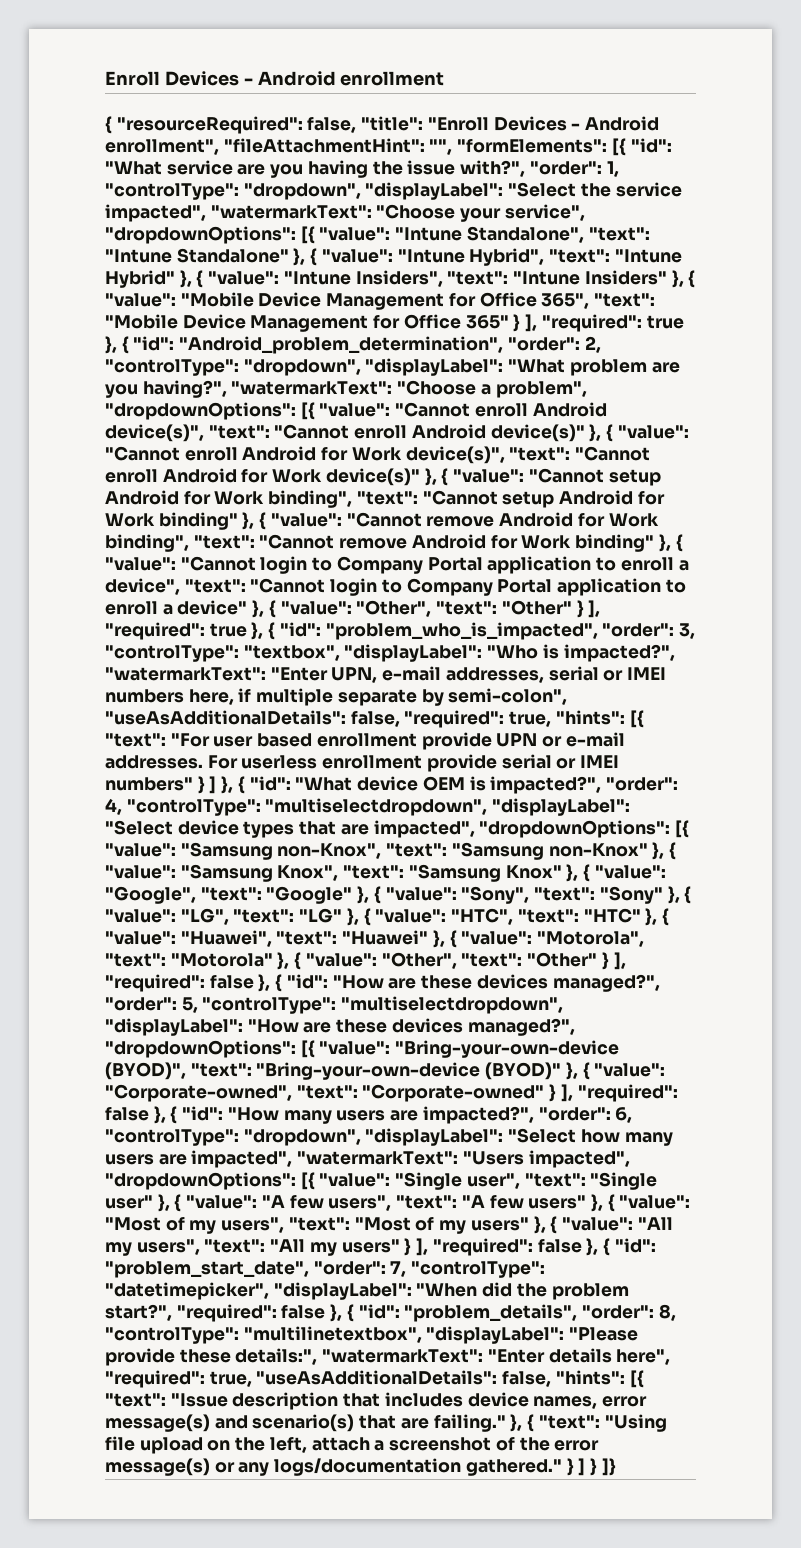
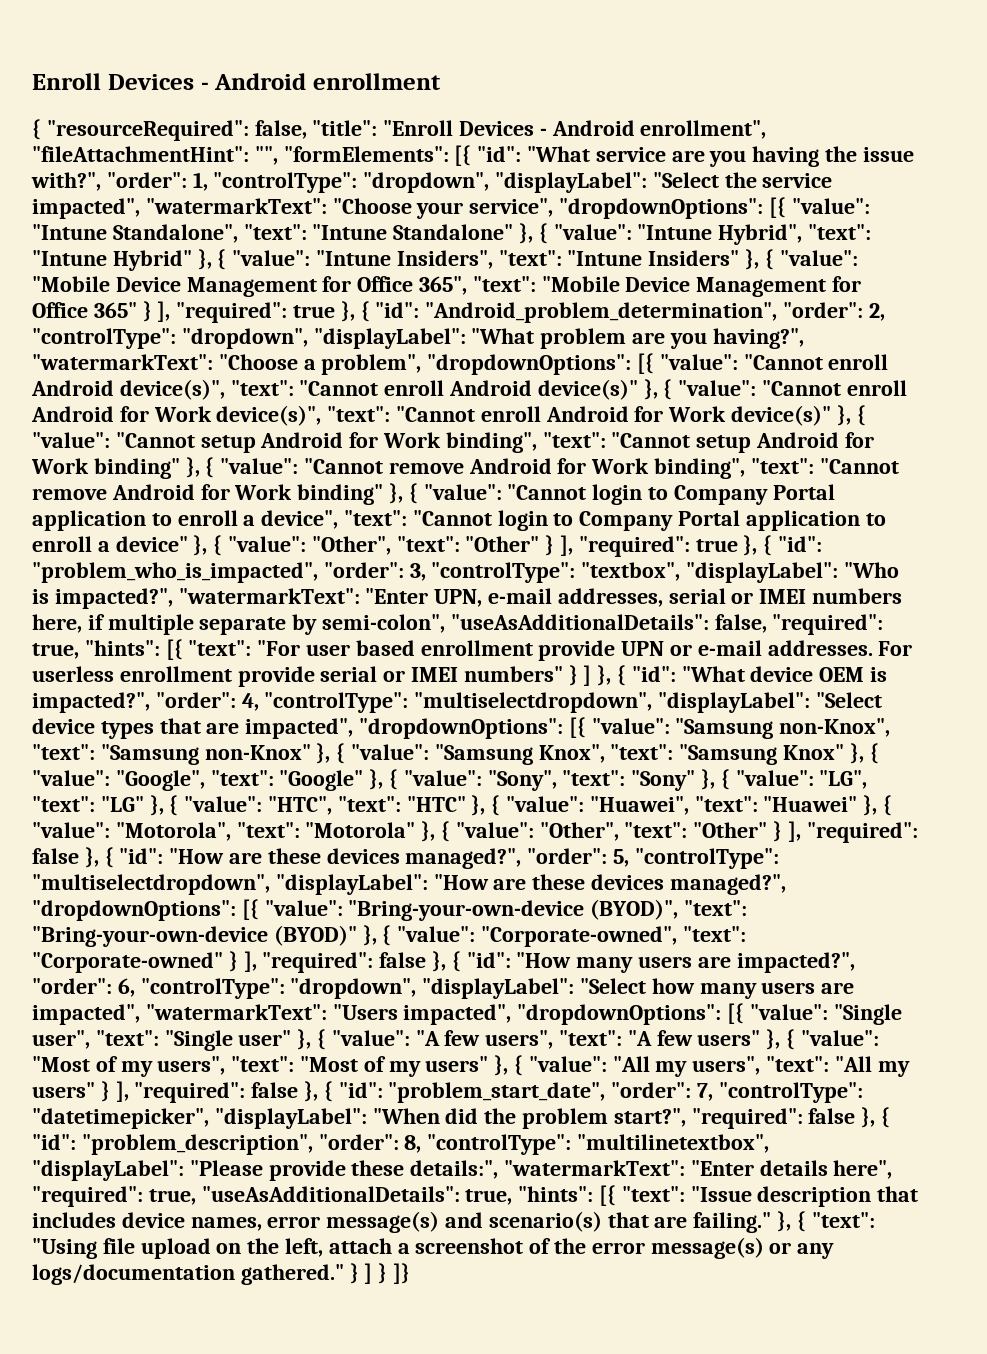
- "problem_details", "order":
+ "problem_description", "order":
- true, "useAsAdditionalDetails": false, "hints":
+ true, "useAsAdditionalDetails": true, "hints":

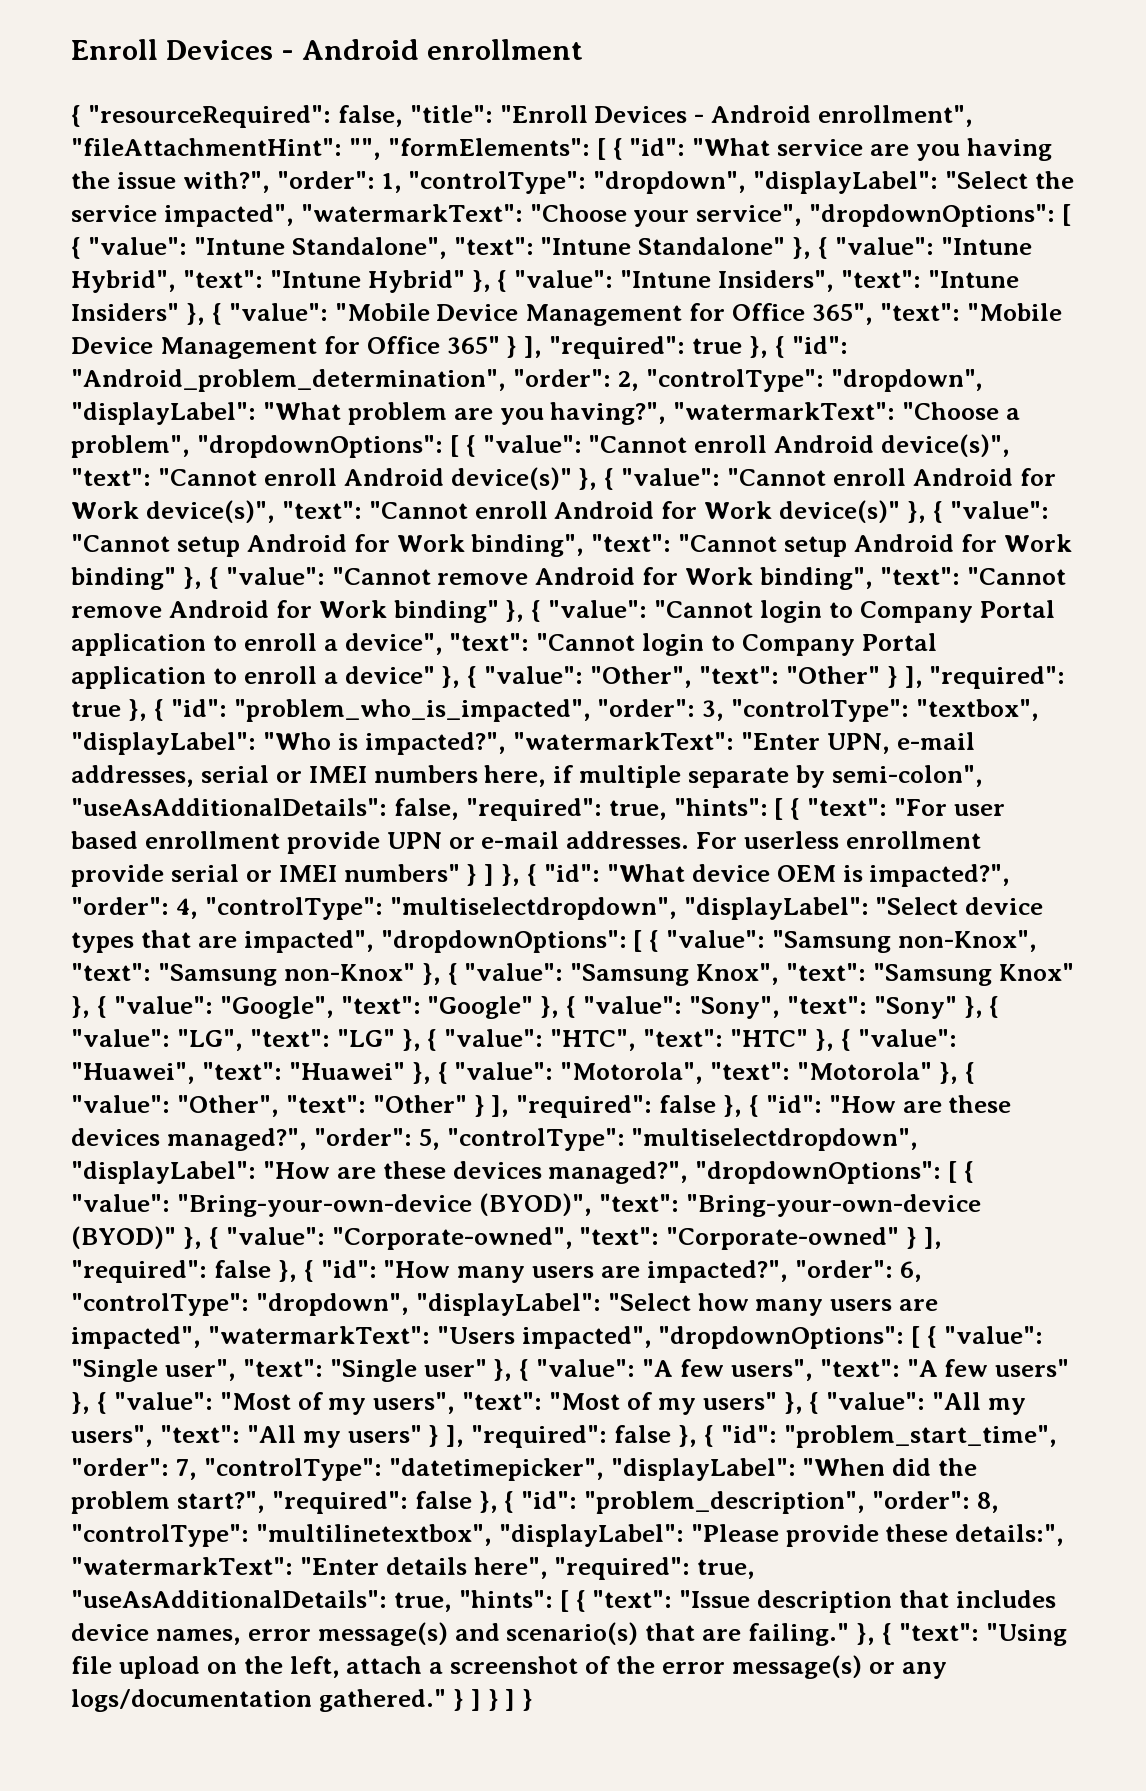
- [{ "id":
+ [ { "id":
- "Choose your service", "dropdownOptions": [{ "value":
+ "Choose your service", "dropdownOptions": [ { "value":
- "Choose a problem", "dropdownOptions": [{ "value":
+ "Choose a problem", "dropdownOptions": [ { "value":
- false, "required": true, "hints": [{ "text":
+ false, "required": true, "hints": [ { "text":
- "Select device types that are impacted", "dropdownOptions": [{ "value":
+ "Select device types that are impacted", "dropdownOptions": [ { "value":
- "How are these devices managed?", "dropdownOptions": [{ "value":
+ "How are these devices managed?", "dropdownOptions": [ { "value":
- "Users impacted", "dropdownOptions": [{ "value":
+ "Users impacted", "dropdownOptions": [ { "value":
- "problem_start_date", "order":
+ "problem_start_time", "order":
- true, "useAsAdditionalDetails": true, "hints": [{ "text":
+ true, "useAsAdditionalDetails": true, "hints": [ { "text":
- } ] } ]}
+ } ] } ] }

